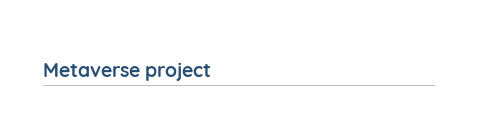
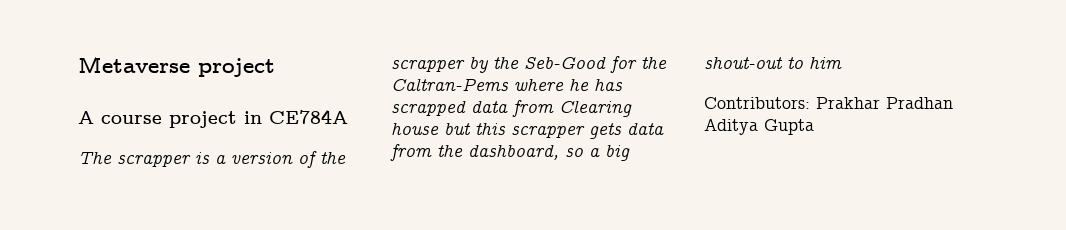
+ A course project in CE784A
+ The scrapper is a version of the scrapper by the Seb-Good for the Caltran-Pems where he has scrapped data from Clearing house but this scrapper gets data from the dashboard, so a big shout-out to him
+ Contributors: Prakhar Pradhan Aditya Gupta

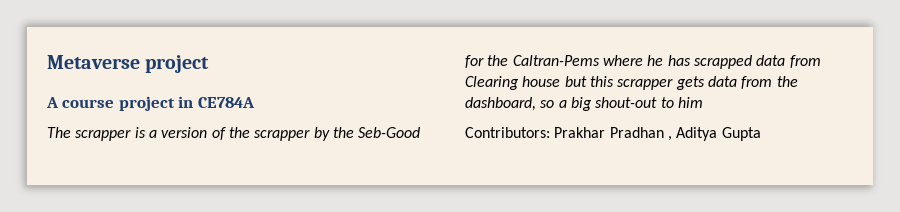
- Contributors: Prakhar Pradhan Aditya Gupta
+ Contributors: Prakhar Pradhan , Aditya Gupta

